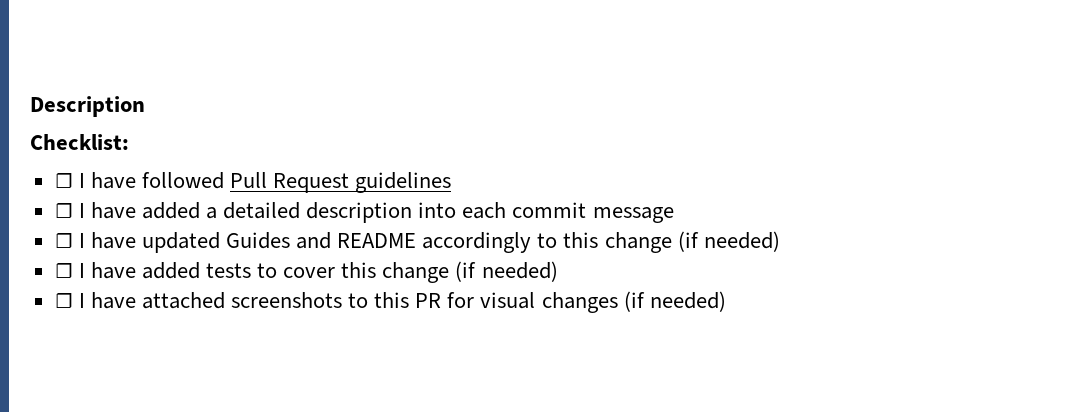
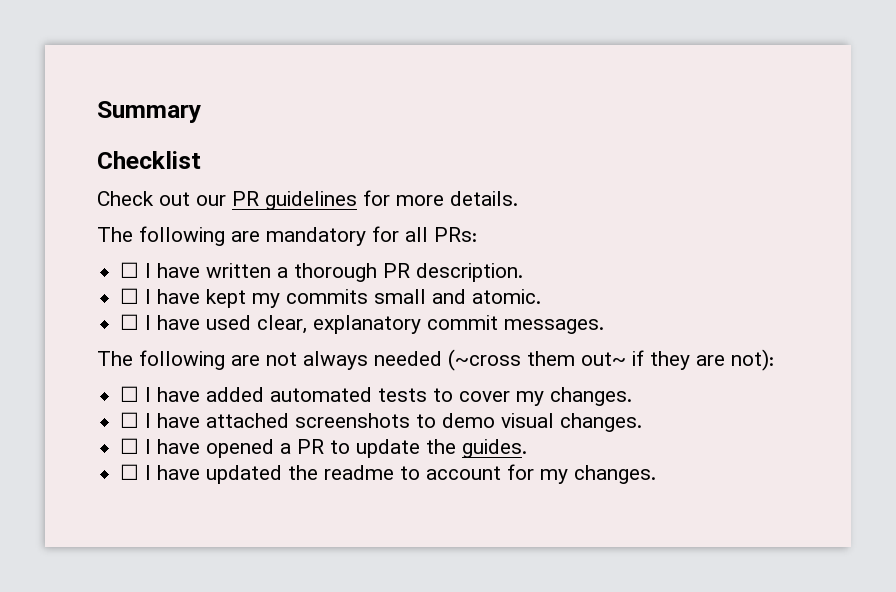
- Description
- Checklist:
- ☐ I have followed Pull Request guidelines
- ☐ I have added a detailed description into each commit message
- ☐ I have updated Guides and README accordingly to this change (if needed)
- ☐ I have added tests to cover this change (if needed)
+ Summary
+ Checklist
+ Check out our PR guidelines for more details.
+ The following are mandatory for all PRs:
+ ☐ I have written a thorough PR description.
+ ☐ I have kept my commits small and atomic.
+ ☐ I have used clear, explanatory commit messages.
+ The following are not always needed (~cross them out~ if they are not):
+ ☐ I have added automated tests to cover my changes.
- ☐ I have attached screenshots to this PR for visual changes (if needed)
+ ☐ I have attached screenshots to demo visual changes.
+ ☐ I have opened a PR to update the guides.
+ ☐ I have updated the readme to account for my changes.

